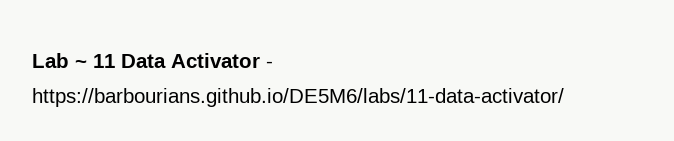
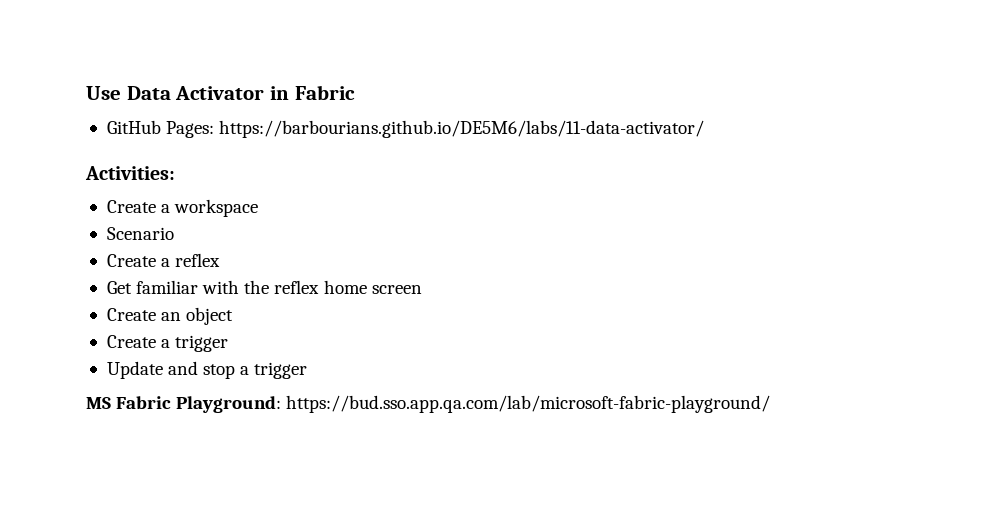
- Lab ~ 11 Data Activator - https://barbourians.github.io/DE5M6/labs/11-data-activator/
+ Use Data Activator in Fabric
+ GitHub Pages: https://barbourians.github.io/DE5M6/labs/11-data-activator/
+ Activities:
+ Create a workspace
+ Scenario
+ Create a reflex
+ Get familiar with the reflex home screen
+ Create an object
+ Create a trigger
+ Update and stop a trigger
+ MS Fabric Playground: https://bud.sso.app.qa.com/lab/microsoft-fabric-playground/

